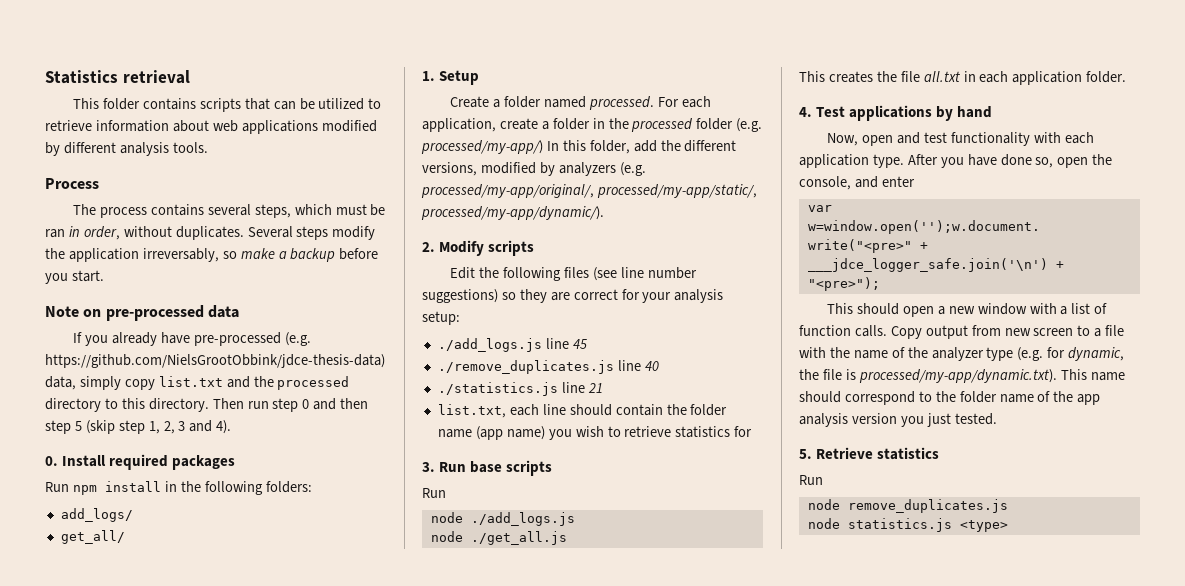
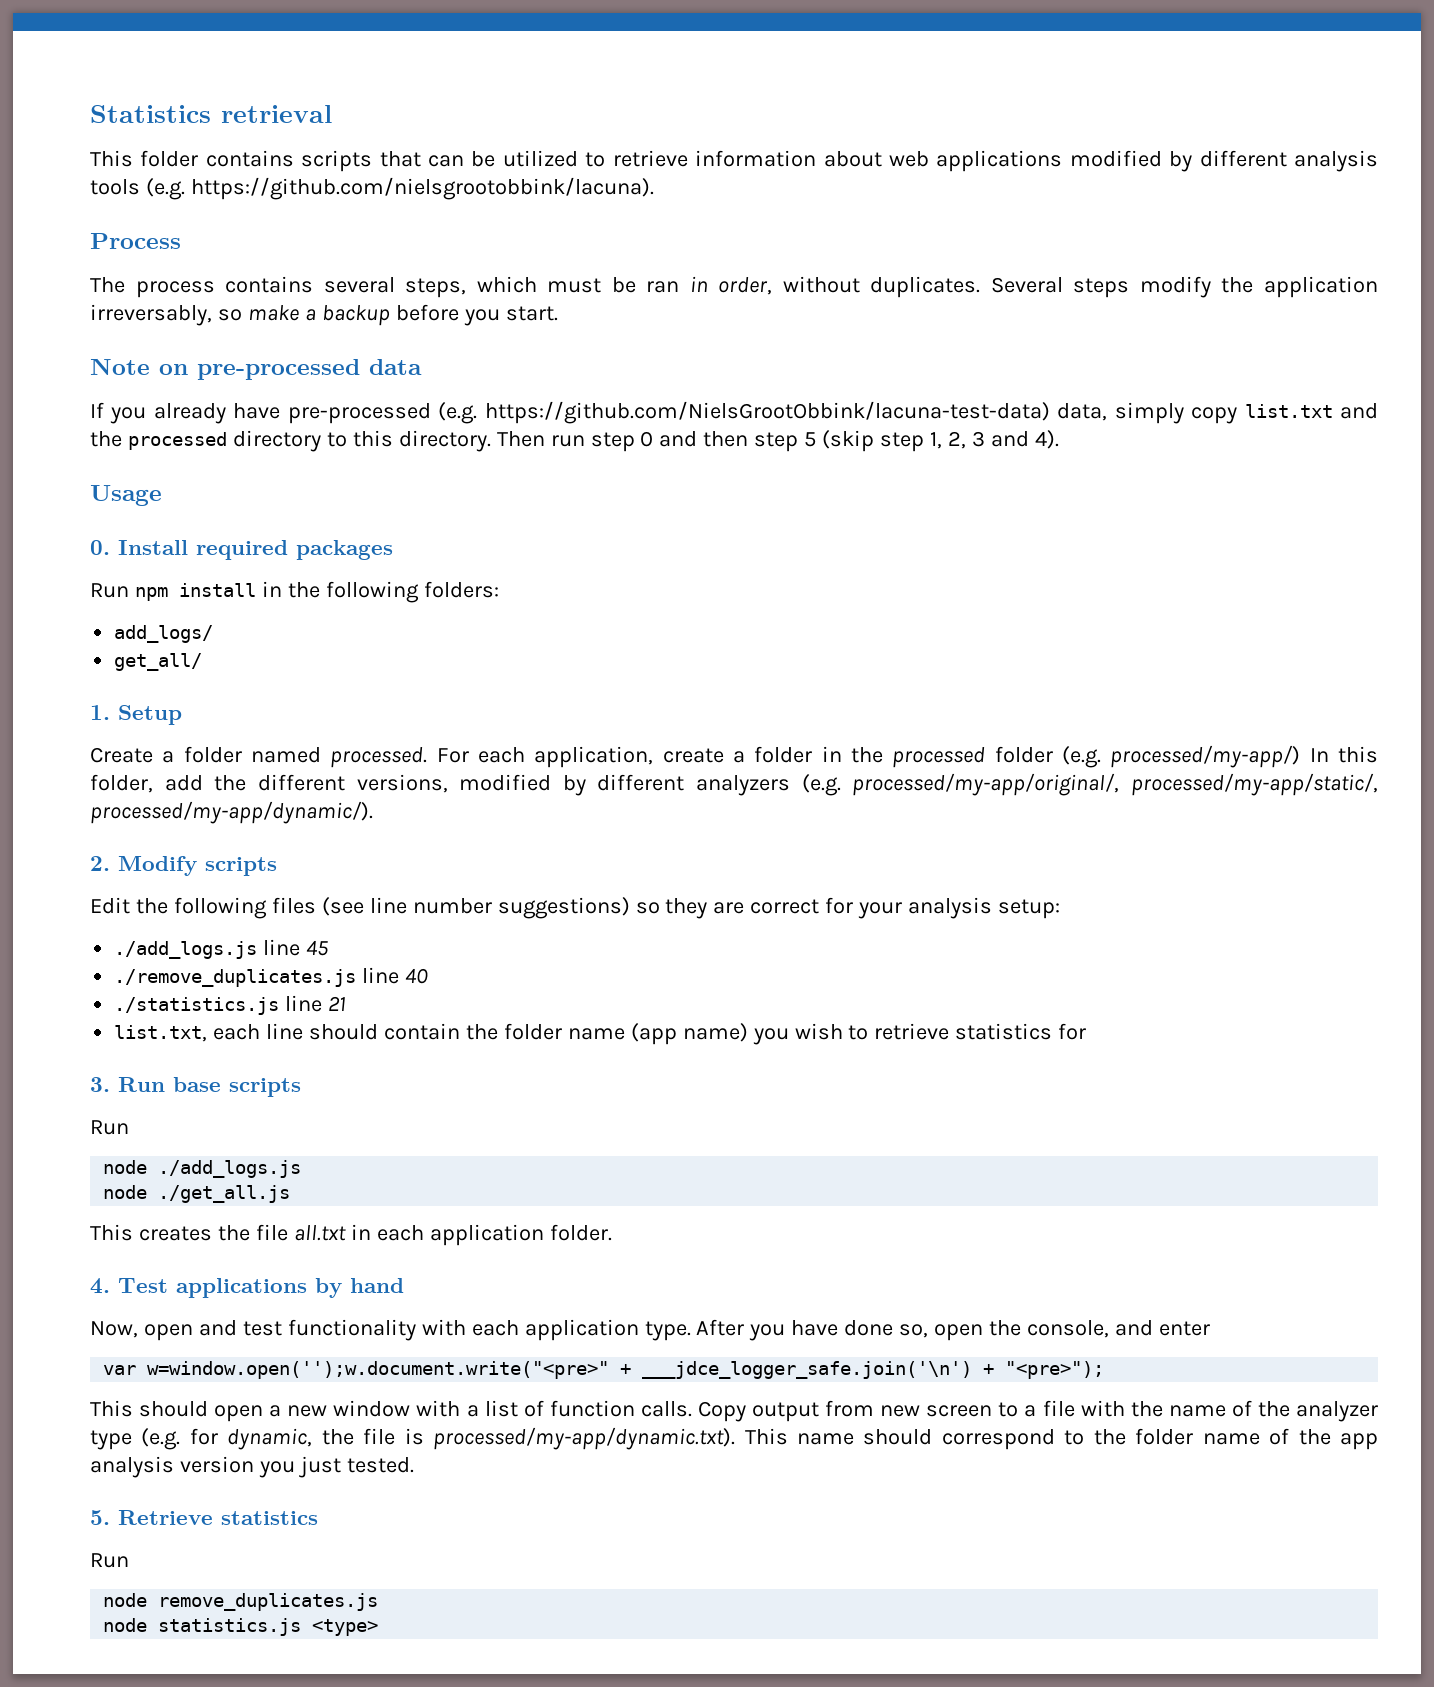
- This folder contains scripts that can be utilized to retrieve information about web applications modified by different analysis tools.
+ This folder contains scripts that can be utilized to retrieve information about web applications modified by different analysis tools (e.g. https://github.com/nielsgrootobbink/lacuna).
- If you already have pre-processed (e.g. https://github.com/NielsGrootObbink/jdce-thesis-data) data, simply copy list.txt and the processed directory to this directory.
+ If you already have pre-processed (e.g. https://github.com/NielsGrootObbink/lacuna-test-data) data, simply copy list.txt and the processed directory to this directory.
+ Usage
- For each application, create a folder in the processed folder (e.g. processed/my-app/) In this folder, add the different versions, modified by analyzers (e.g. processed/my-app/original/, processed/my-app/static/, processed/my-app/dynamic/).
+ For each application, create a folder in the processed folder (e.g. processed/my-app/) In this folder, add the different versions, modified by different analyzers (e.g. processed/my-app/original/, processed/my-app/static/, processed/my-app/dynamic/).

